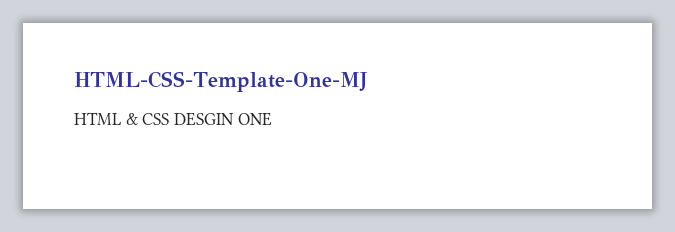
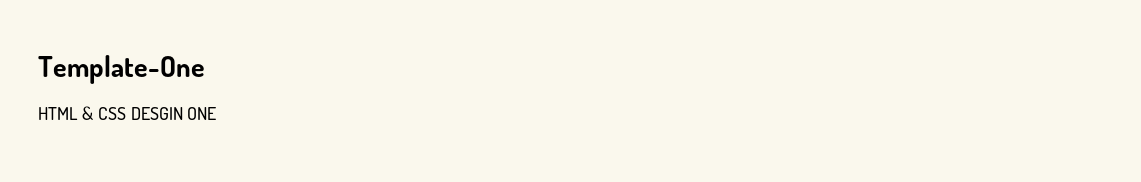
- HTML-CSS-Template-One-MJ
+ Template-One

